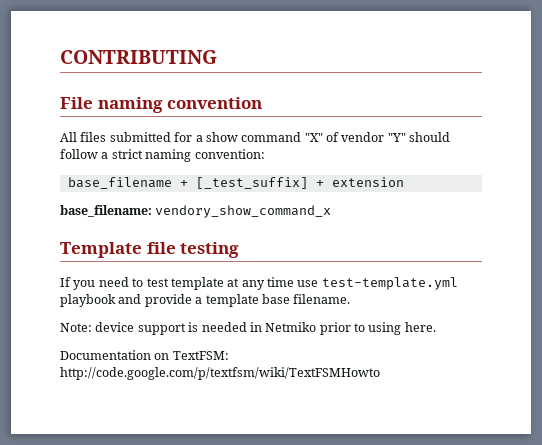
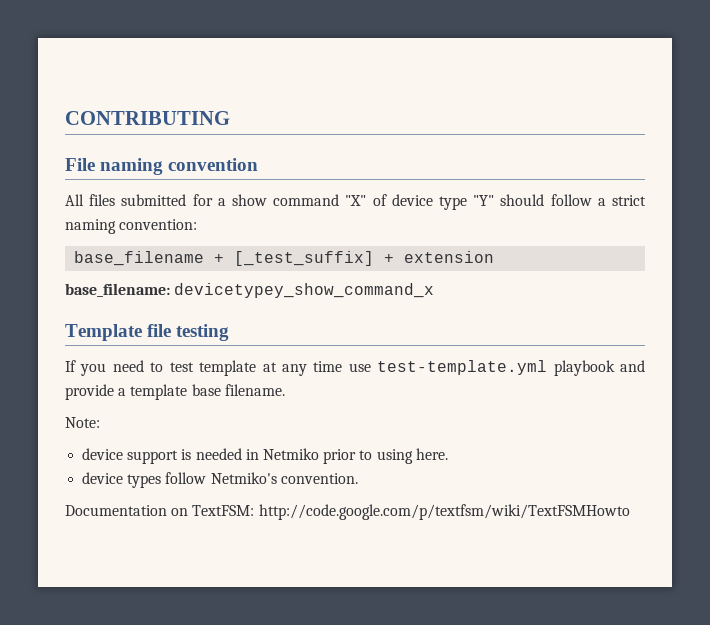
- All files submitted for a show command "X" of vendor "Y" should follow a strict naming convention:
+ All files submitted for a show command "X" of device type "Y" should follow a strict naming convention:
- base_filename: vendory_show_command_x
+ base_filename: devicetypey_show_command_x
- Note: device support is needed in Netmiko prior to using here.
+ Note:
+ device support is needed in Netmiko prior to using here.
+ device types follow Netmiko's convention.

